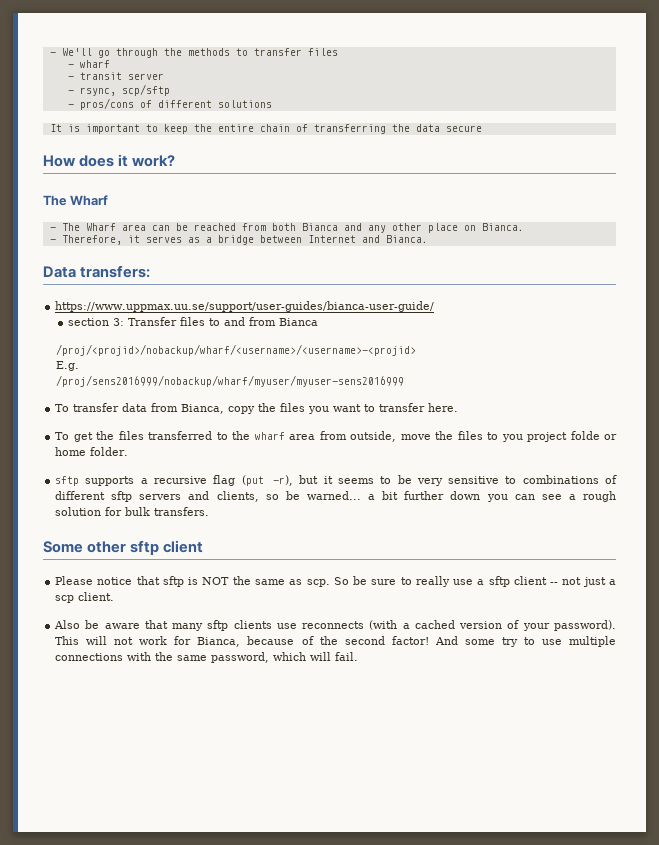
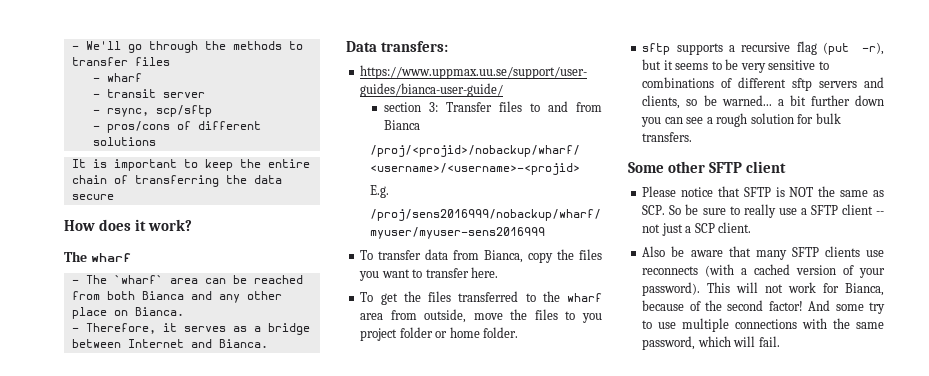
  How does it work?
- The Wharf
+ The wharf
- - The Wharf area can be reached from both Bianca and any other place on Bianca.
+ - The `wharf` area can be reached from both Bianca and any other place on Bianca.
- To get the files transferred to the wharf area from outside, move the files to you project folde or home folder.
+ To get the files transferred to the wharf area from outside, move the files to you project folder or home folder.
- Some other sftp client
+ Some other SFTP client
- Please notice that sftp is NOT the same as scp. So be sure to really use a sftp client -- not just a scp client.
+ Please notice that SFTP is NOT the same as SCP. So be sure to really use a SFTP client -- not just a SCP client.
- Also be aware that many sftp clients use reconnects (with a cached version of your password).
+ Also be aware that many SFTP clients use reconnects (with a cached version of your password).

